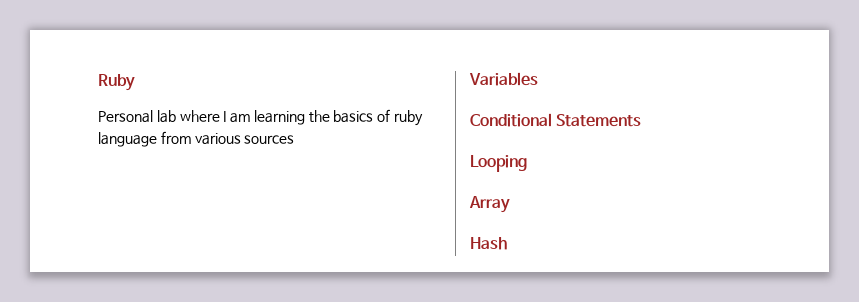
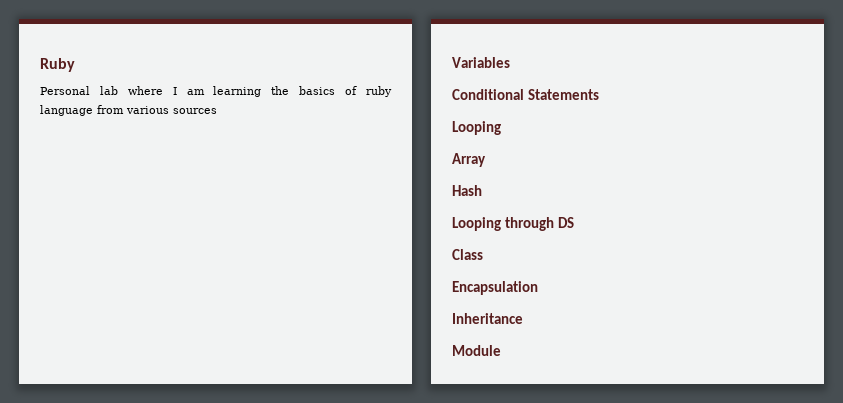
+ Looping through DS
+ Class
+ Encapsulation
+ Inheritance
+ Module

